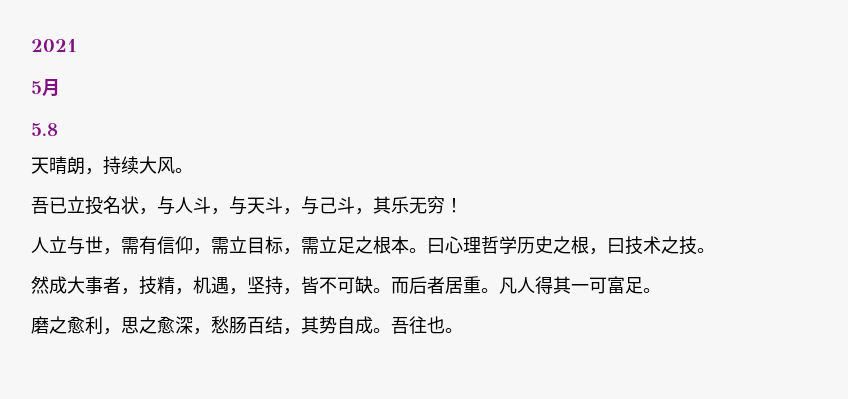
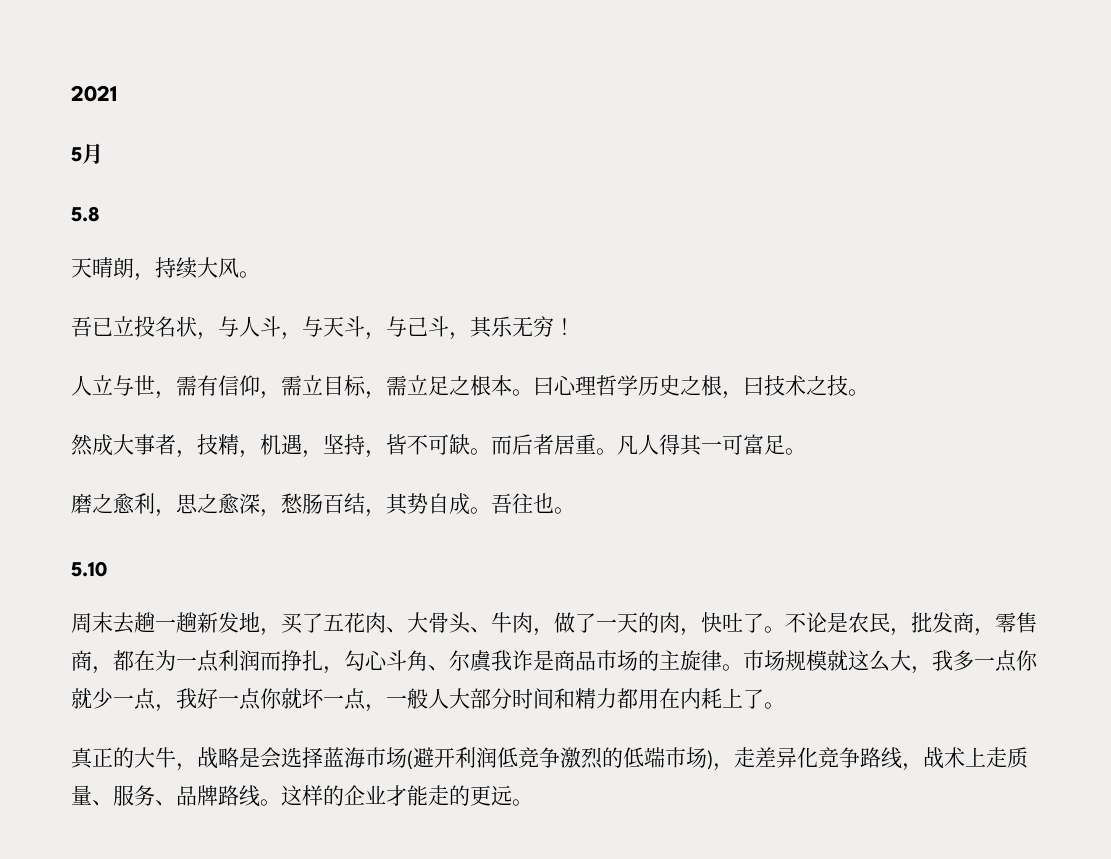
+ 5.10
+ 周末去趟一趟新发地，买了五花肉、大骨头、牛肉，做了一天的肉，快吐了。不论是农民，批发商，零售商，都在为一点利润而挣扎，勾心斗角、尔虞我诈是商品市场的主旋律。市场规模就这么大，我多一点你就少一点，我好一点你就坏一点，一般人大部分时间和精力都用在内耗上了。
+ 真正的大牛，战略是会选择蓝海市场(避开利润低竞争激烈的低端市场)，走差异化竞争路线，战术上走质量、服务、品牌路线。这样的企业才能走的更远。

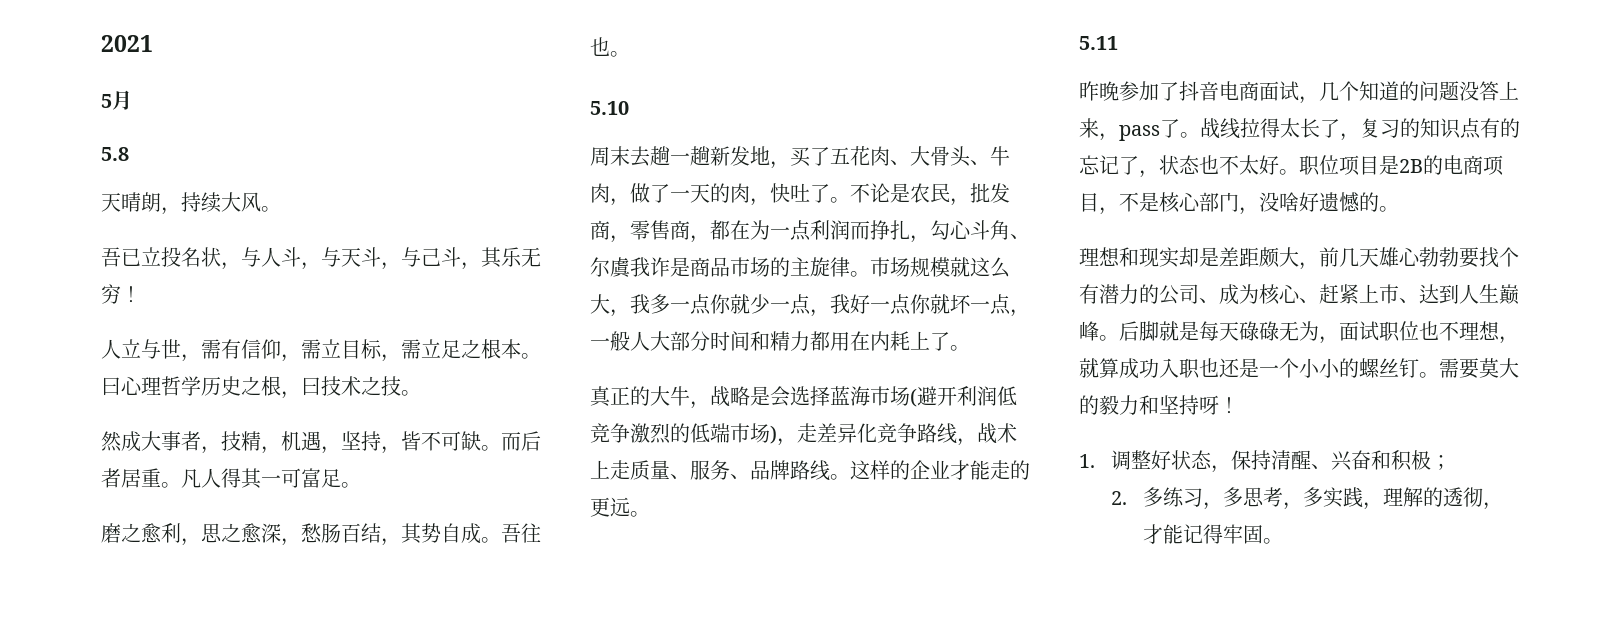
+ 5.11
+ 昨晚参加了抖音电商面试，几个知道的问题没答上来，pass了。战线拉得太长了，复习的知识点有的忘记了，状态也不太好。职位项目是2B的电商项目，不是核心部门，没啥好遗憾的。
+ 理想和现实却是差距颇大，前几天雄心勃勃要找个有潜力的公司、成为核心、赶紧上市、达到人生巅峰。后脚就是每天碌碌无为，面试职位也不理想，就算成功入职也还是一个小小的螺丝钉。需要莫大的毅力和坚持呀！
+ 1.调整好状态，保持清醒、兴奋和积极；
+ 2.多练习，多思考，多实践，理解的透彻，才能记得牢固。

